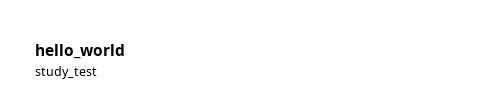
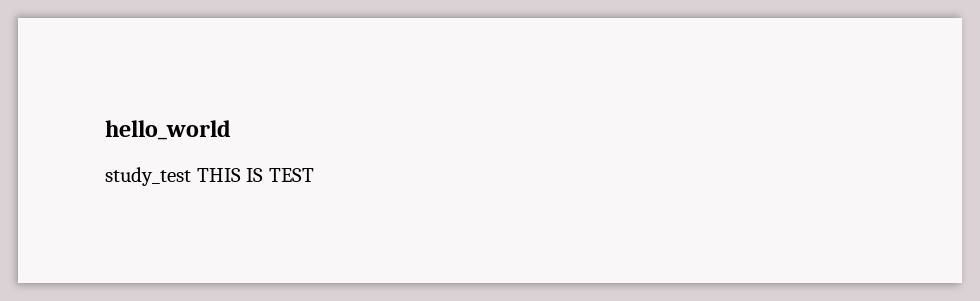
- study_test
+ study_test THIS IS TEST

